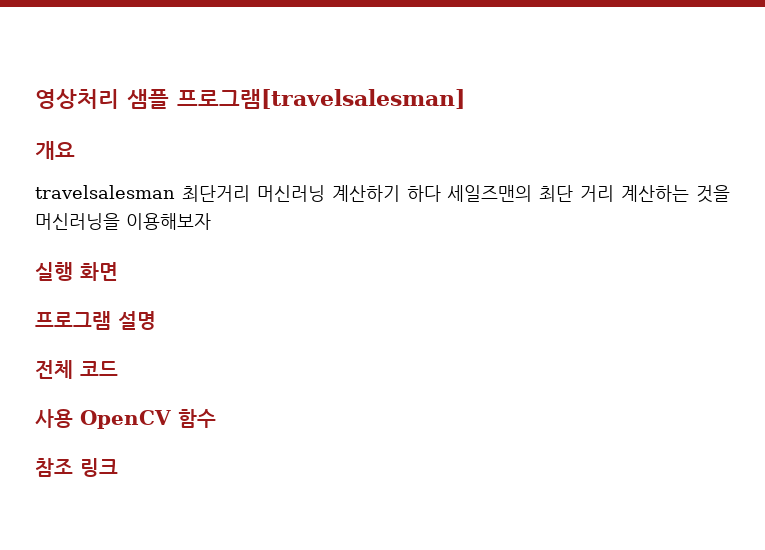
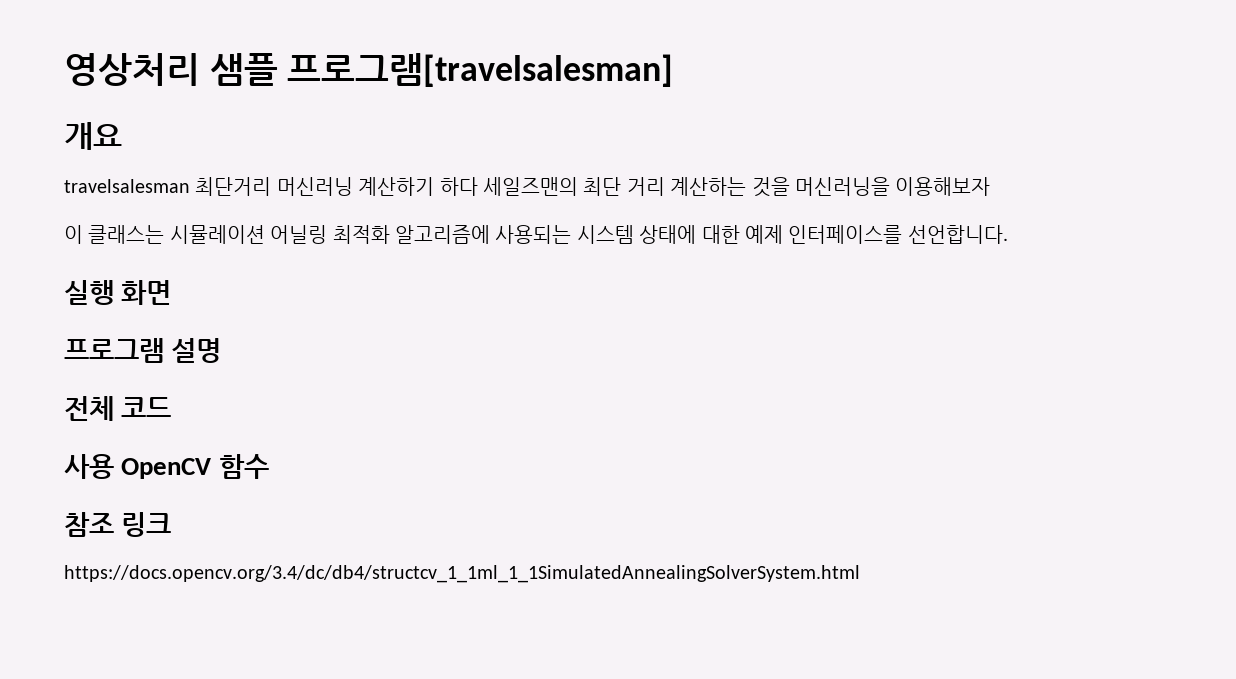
+ 이 클래스는 시뮬레이션 어닐링 최적화 알고리즘에 사용되는 시스템 상태에 대한 예제 인터페이스를 선언합니다.
+ https://docs.opencv.org/3.4/dc/db4/structcv_1_1ml_1_1SimulatedAnnealingSolverSystem.html

